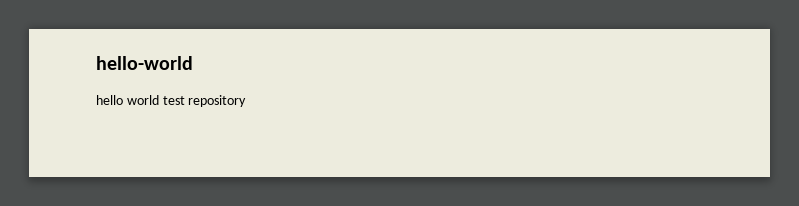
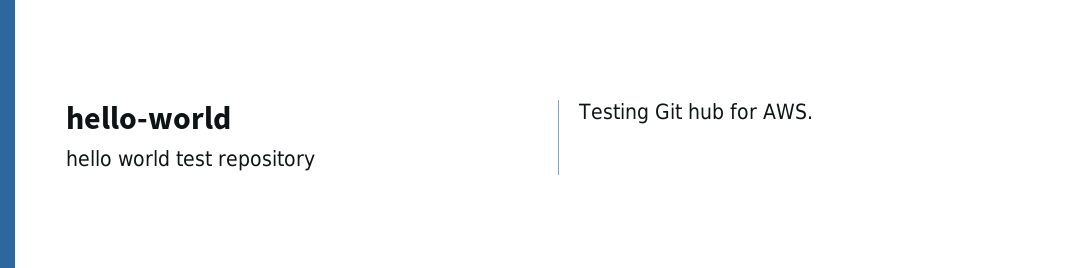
+ Testing Git hub for AWS.

